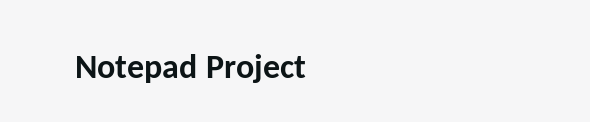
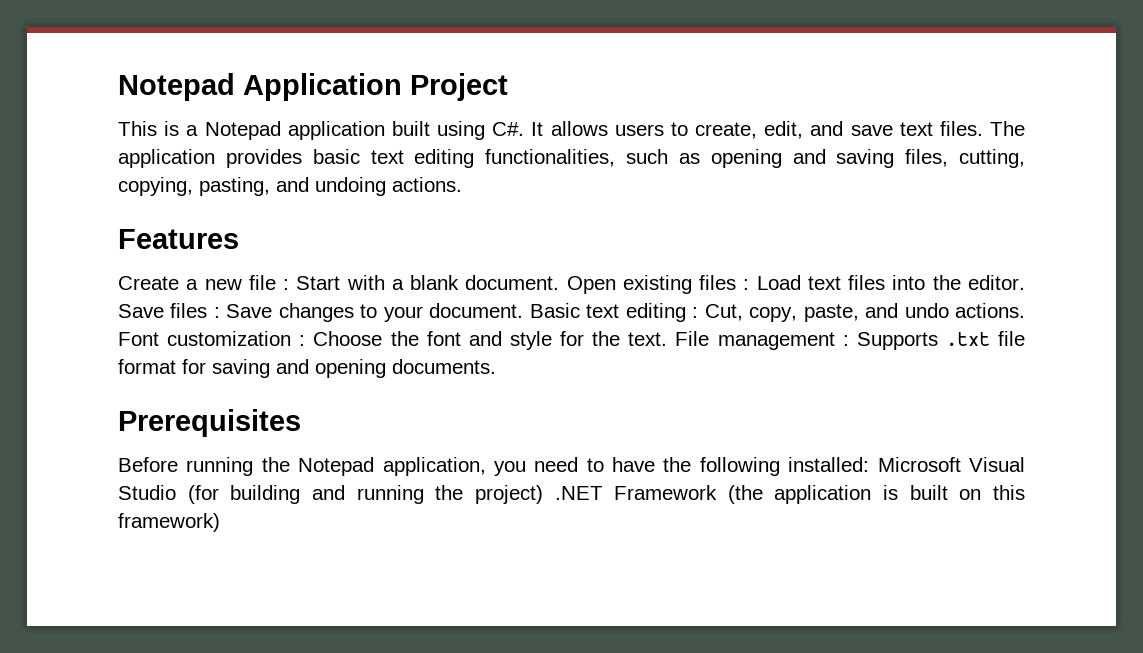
- Notepad Project
+ Notepad Application Project
+ This is a Notepad application built using C#. It allows users to create, edit, and save text files. The application provides basic text editing functionalities, such as opening and saving files, cutting, copying, pasting, and undoing actions.
+ Features
+ Create a new file : Start with a blank document. Open existing files : Load text files into the editor. Save files : Save changes to your document. Basic text editing : Cut, copy, paste, and undo actions. Font customization : Choose the font and style for the text. File management : Supports .txt file format for saving and opening documents.
+ Prerequisites
+ Before running the Notepad application, you need to have the following installed: Microsoft Visual Studio (for building and running the project) .NET Framework (the application is built on this framework)

